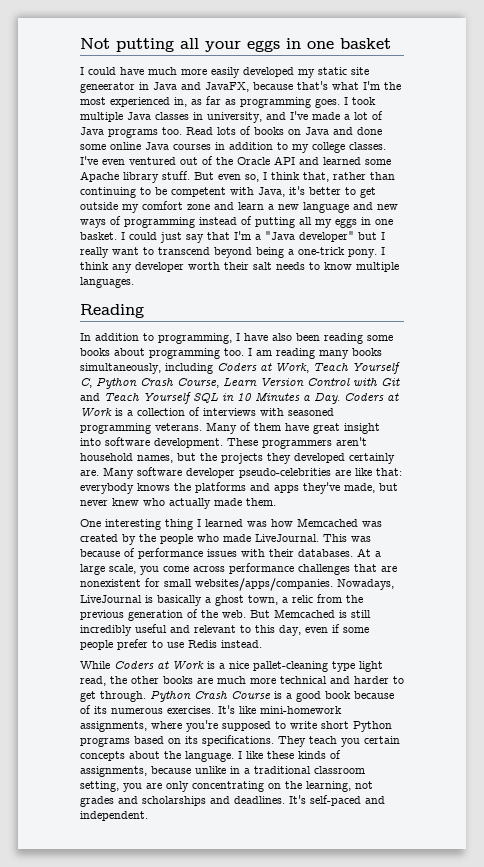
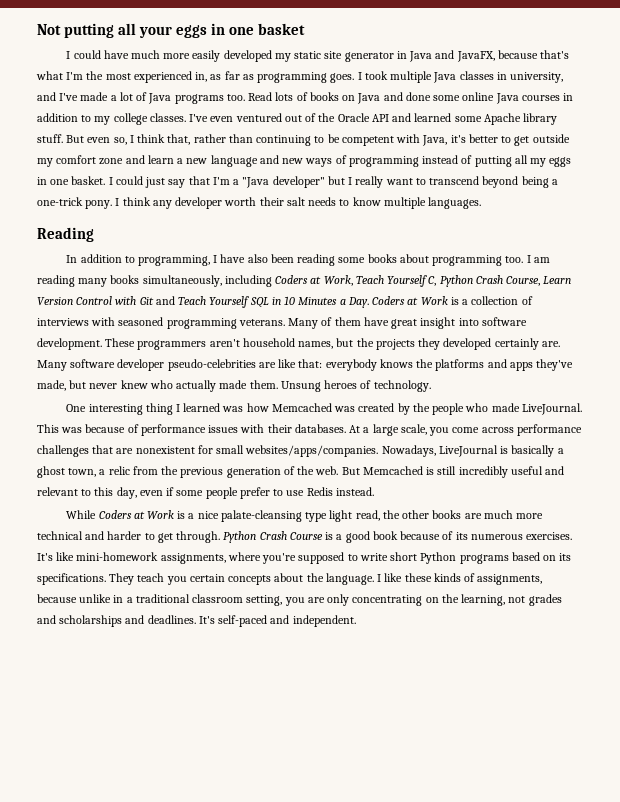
- I could have much more easily developed my static site geneerator in Java and JavaFX, because that's what I'm the most experienced in, as far as programming goes.
+ I could have much more easily developed my static site generator in Java and JavaFX, because that's what I'm the most experienced in, as far as programming goes.
+ Unsung heroes of technology.
- While Coders at Work is a nice pallet-cleaning type light read, the other books are much more technical and harder to get through.
+ While Coders at Work is a nice palate-cleansing type light read, the other books are much more technical and harder to get through.

